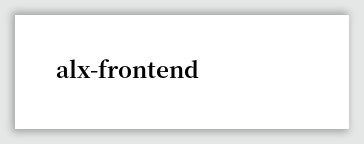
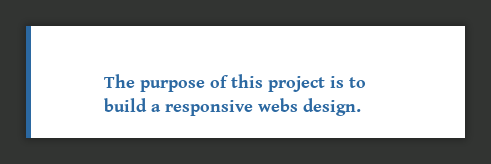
- alx-frontend
+ The purpose of this project is to build a responsive webs design.

